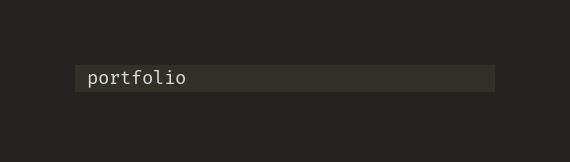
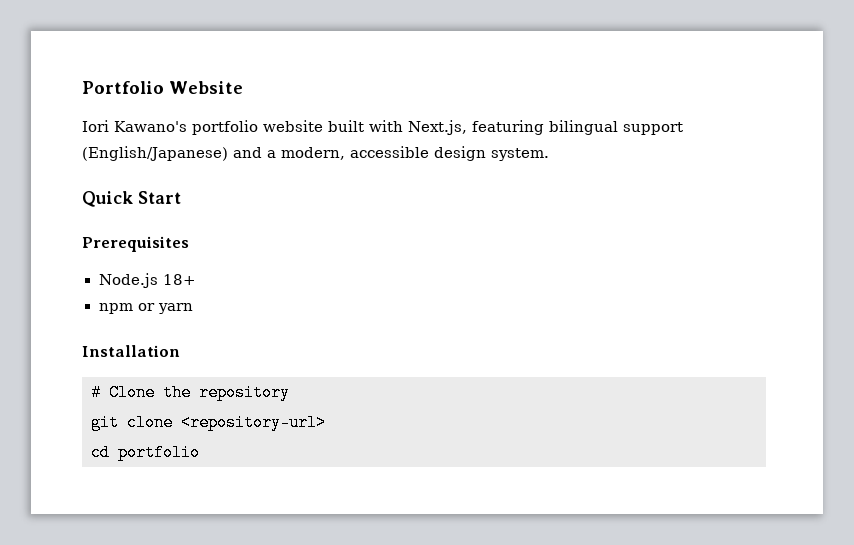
- portfolio
+ Portfolio Website
+ Iori Kawano's portfolio website built with Next.js, featuring bilingual support (English/Japanese) and a modern, accessible design system.
+ Quick Start
+ Prerequisites
+ Node.js 18+
+ npm or yarn
+ Installation
+ # Clone the repository
+ git clone <repository-url>
+ cd portfolio

